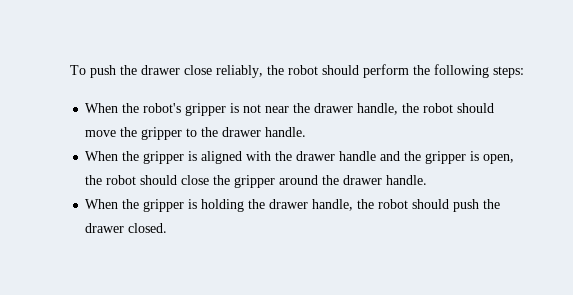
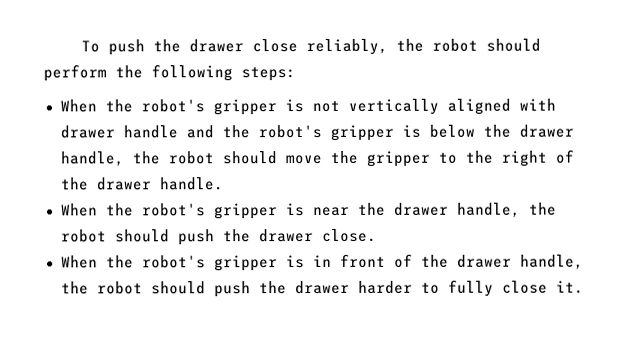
- When the robot's gripper is not near the drawer handle, the robot should move the gripper to the drawer handle.
- When the gripper is aligned with the drawer handle and the gripper is open, the robot should close the gripper around the drawer handle.
- When the gripper is holding the drawer handle, the robot should push the drawer closed.
+ When the robot's gripper is not vertically aligned with drawer handle and the robot's gripper is below the drawer handle, the robot should move the gripper to the right of the drawer handle.
+ When the robot's gripper is near the drawer handle, the robot should push the drawer close.
+ When the robot's gripper is in front of the drawer handle, the robot should push the drawer harder to fully close it.

